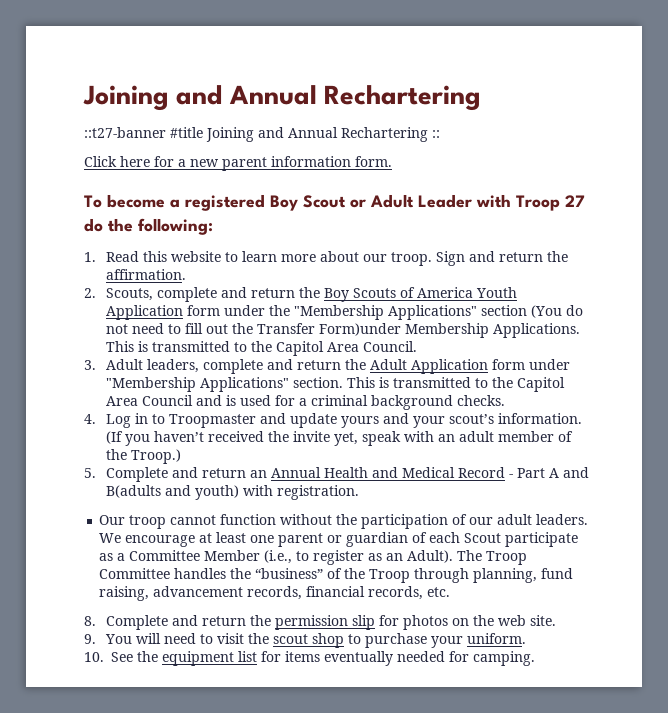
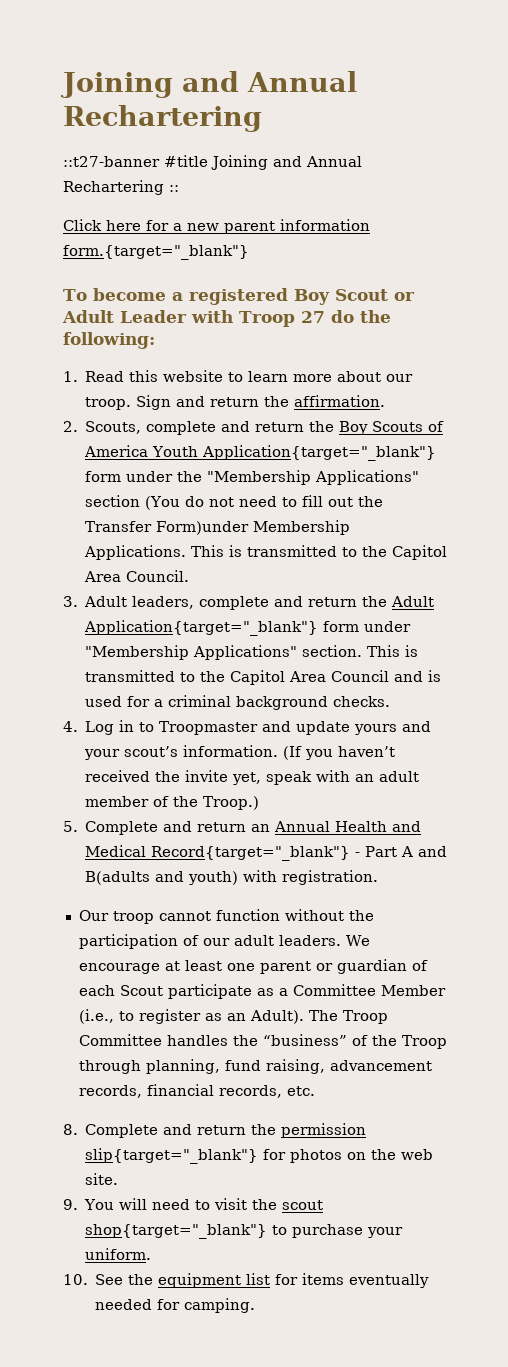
- Click here for a new parent information form.
+ Click here for a new parent information form.{target="_blank"}
- 2. Scouts, complete and return the Boy Scouts of America Youth Application form under the "Membership Applications" section (You do not need to fill out the Transfer Form)under Membership Applications.
+ 2. Scouts, complete and return the Boy Scouts of America Youth Application{target="_blank"} form under the "Membership Applications" section (You do not need to fill out the Transfer Form)under Membership Applications.
- 3. Adult leaders, complete and return the Adult Application form under "Membership Applications" section.
+ 3. Adult leaders, complete and return the Adult Application{target="_blank"} form under "Membership Applications" section.
- 5. Complete and return an Annual Health and Medical Record - Part A and B(adults and youth) with registration.
+ 5. Complete and return an Annual Health and Medical Record{target="_blank"} - Part A and B(adults and youth) with registration.
- 8. Complete and return the permission slip for photos on the web site.
+ 8. Complete and return the permission slip{target="_blank"} for photos on the web site.
- 9. You will need to visit the scout shop to purchase your uniform.
+ 9. You will need to visit the scout shop{target="_blank"} to purchase your uniform.

